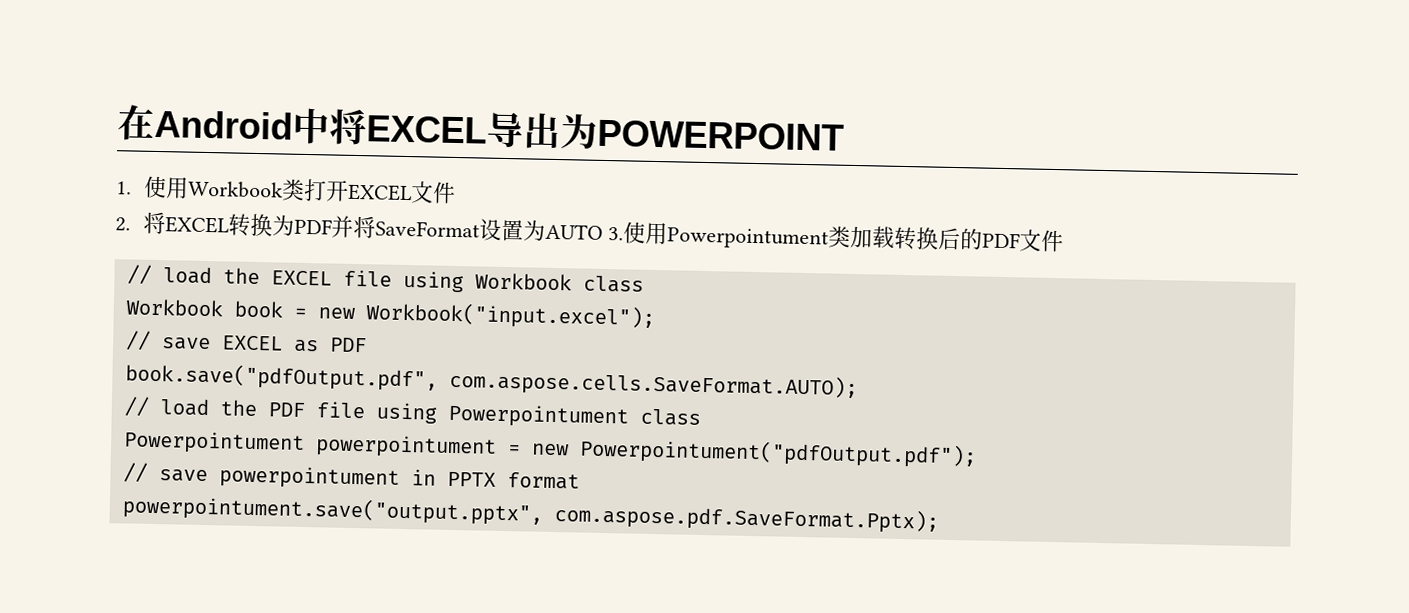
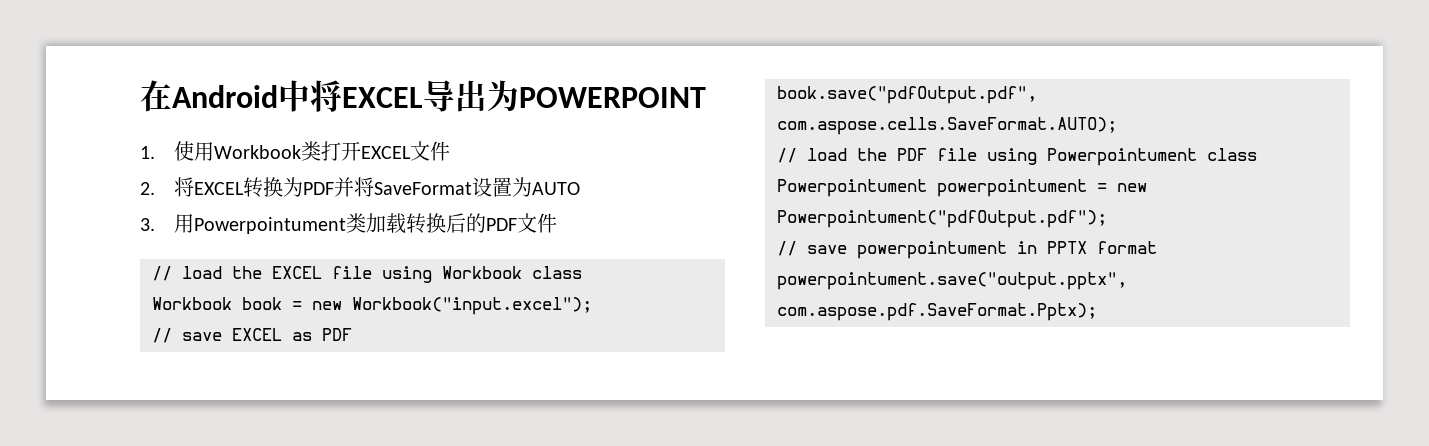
- 2.将EXCEL转换为PDF并将SaveFormat设置为AUTO 3.使用Powerpointument类加载转换后的PDF文件
+ 2.将EXCEL转换为PDF并将SaveFormat设置为AUTO
+ 3.用Powerpointument类加载转换后的PDF文件

